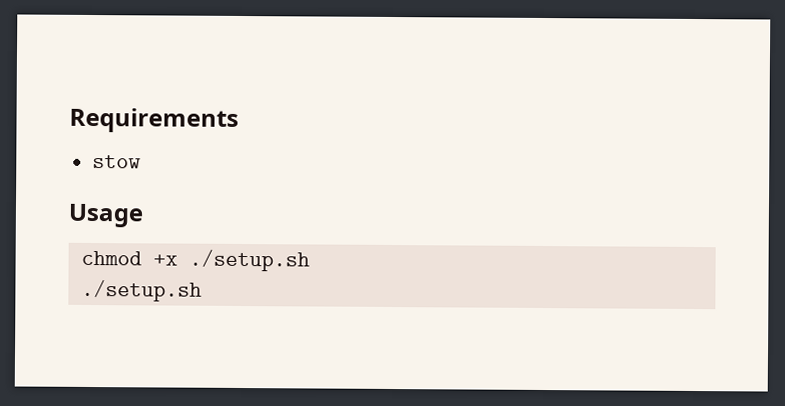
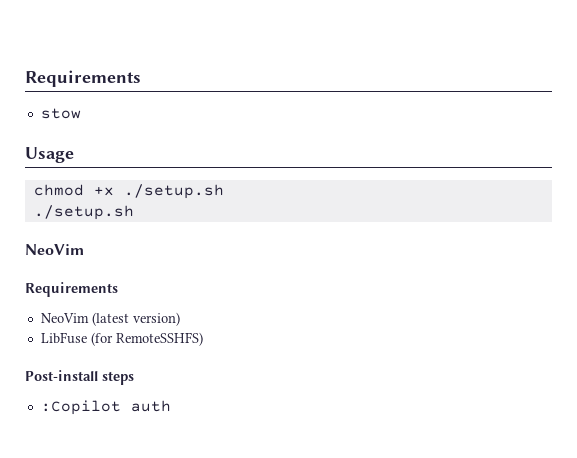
  chmod +x ./setup.sh
  ./setup.sh
+ NeoVim
+ Requirements
+ NeoVim (latest version)
+ LibFuse (for RemoteSSHFS)
+ Post-install steps
+ :Copilot auth

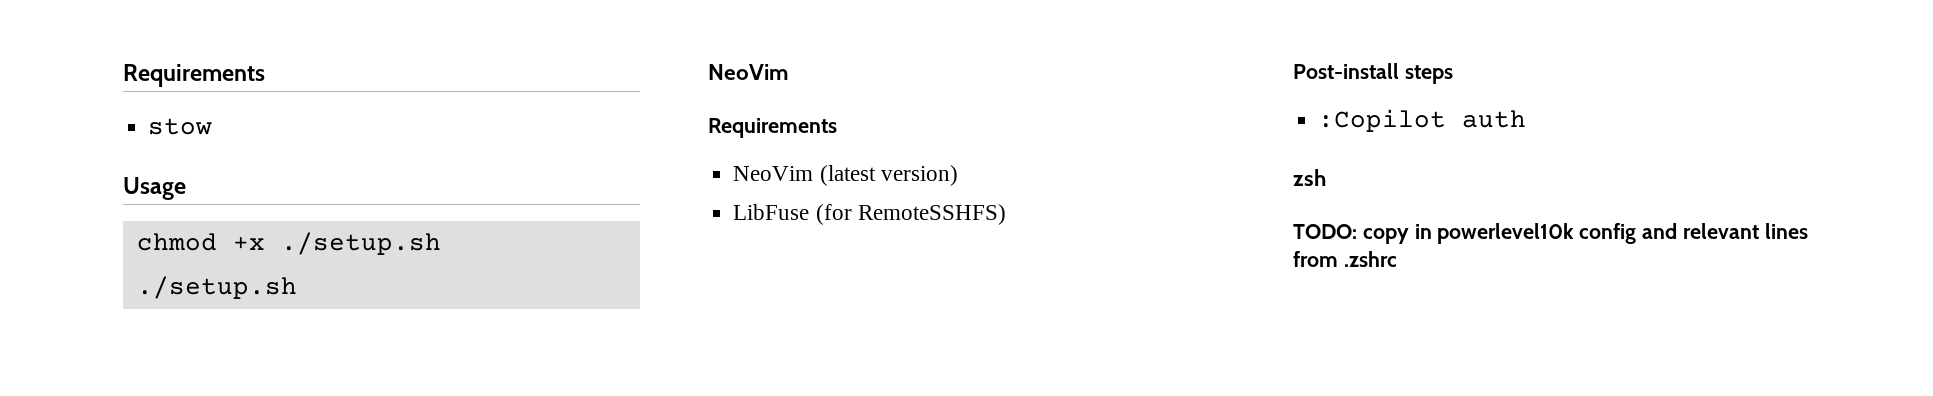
+ zsh
+ TODO: copy in powerlevel10k config and relevant lines from .zshrc

